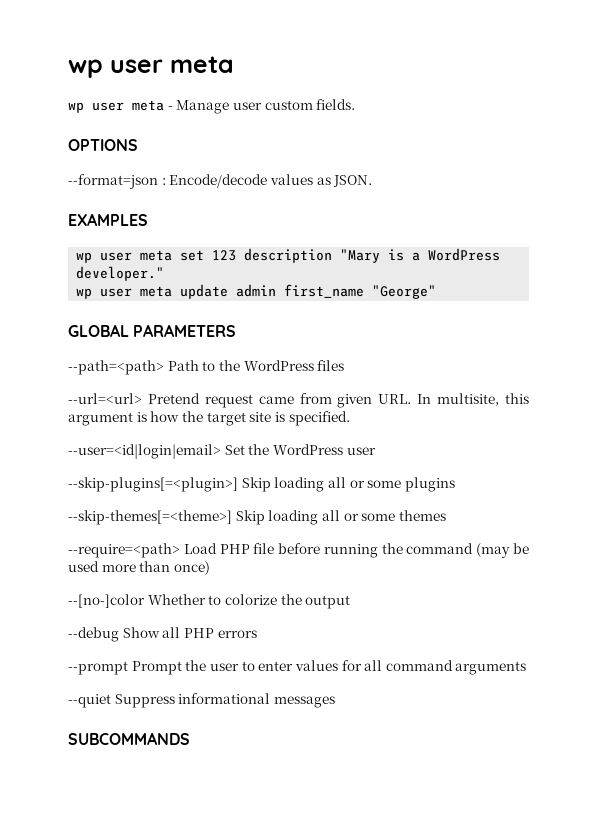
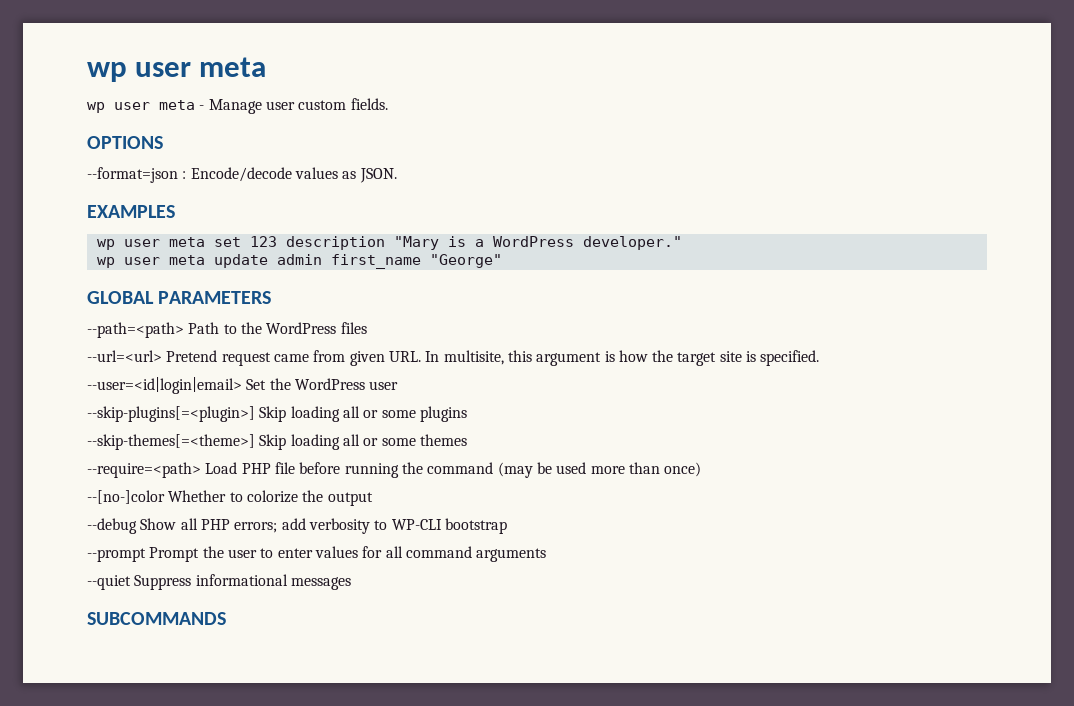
- --debug Show all PHP errors
+ --debug Show all PHP errors; add verbosity to WP-CLI bootstrap

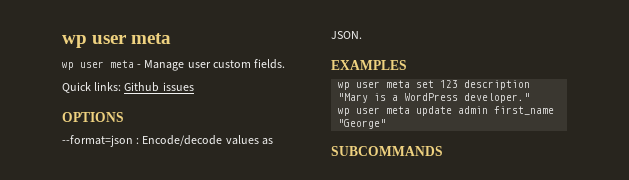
+ Quick links: Github issues
- GLOBAL PARAMETERS
- --path=<path> Path to the WordPress files
- --url=<url> Pretend request came from given URL. In multisite, this argument is how the target site is specified.
- --user=<id|login|email> Set the WordPress user
- --skip-plugins[=<plugin>] Skip loading all or some plugins
- --skip-themes[=<theme>] Skip loading all or some themes
- --require=<path> Load PHP file before running the command (may be used more than once)
- --[no-]color Whether to colorize the output
- --debug Show all PHP errors; add verbosity to WP-CLI bootstrap
- --prompt Prompt the user to enter values for all command arguments
- --quiet Suppress informational messages

